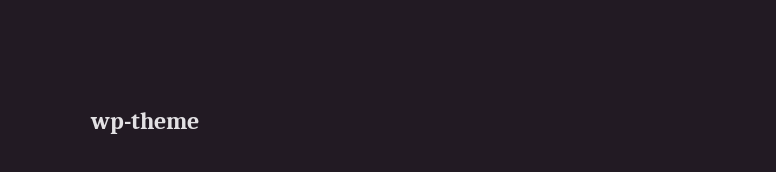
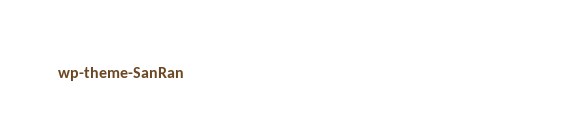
- wp-theme
+ wp-theme-SanRan

